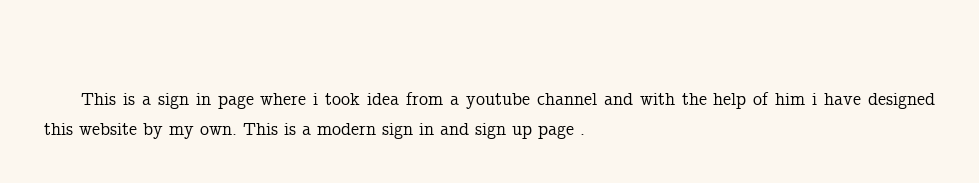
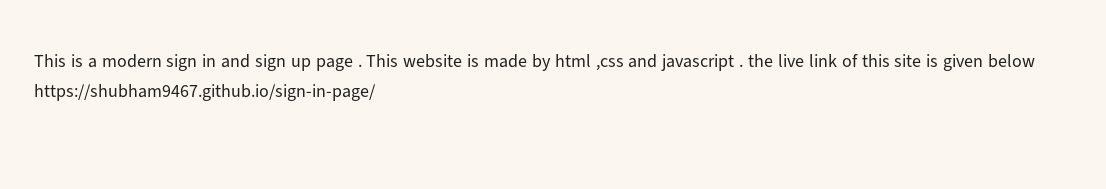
- This is a sign in page where i took idea from a youtube channel and with the help of him i have designed this website by my own. This is a modern sign in and sign up page .
+ This is a modern sign in and sign up page .
+ This website is made by html ,css and javascript . the live link of this site is given below https://shubham9467.github.io/sign-in-page/

